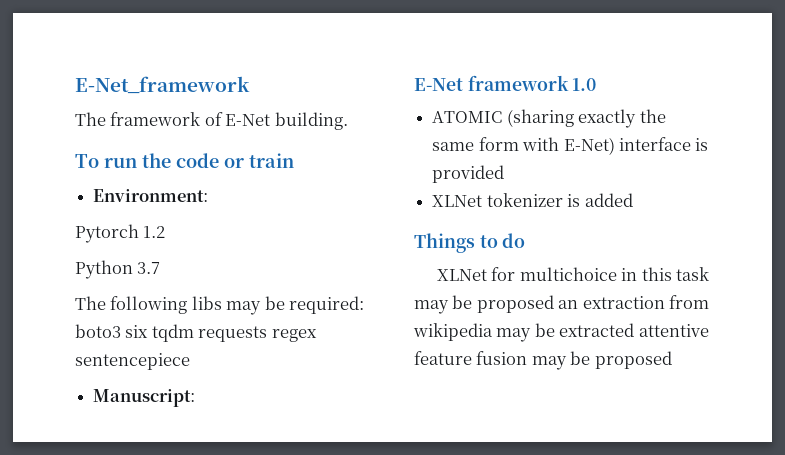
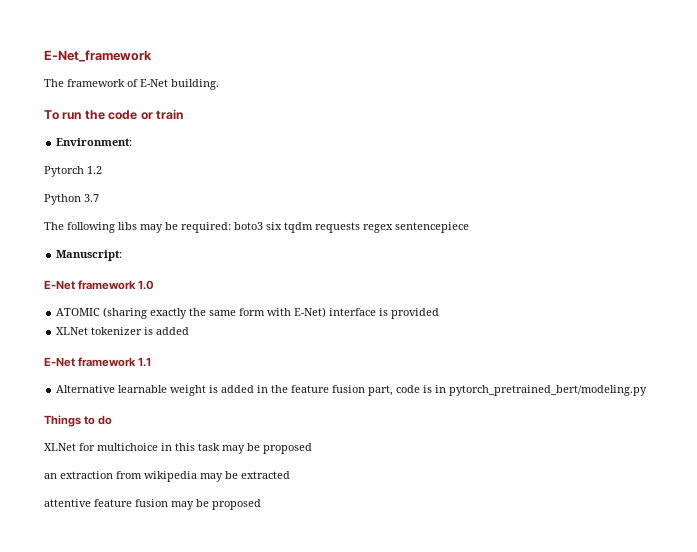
+ E-Net framework 1.1
+ Alternative learnable weight is added in the feature fusion part, code is in pytorch_pretrained_bert/modeling.py
- XLNet for multichoice in this task may be proposed an extraction from wikipedia may be extracted attentive feature fusion may be proposed
+ XLNet for multichoice in this task may be proposed
+ an extraction from wikipedia may be extracted
+ attentive feature fusion may be proposed

